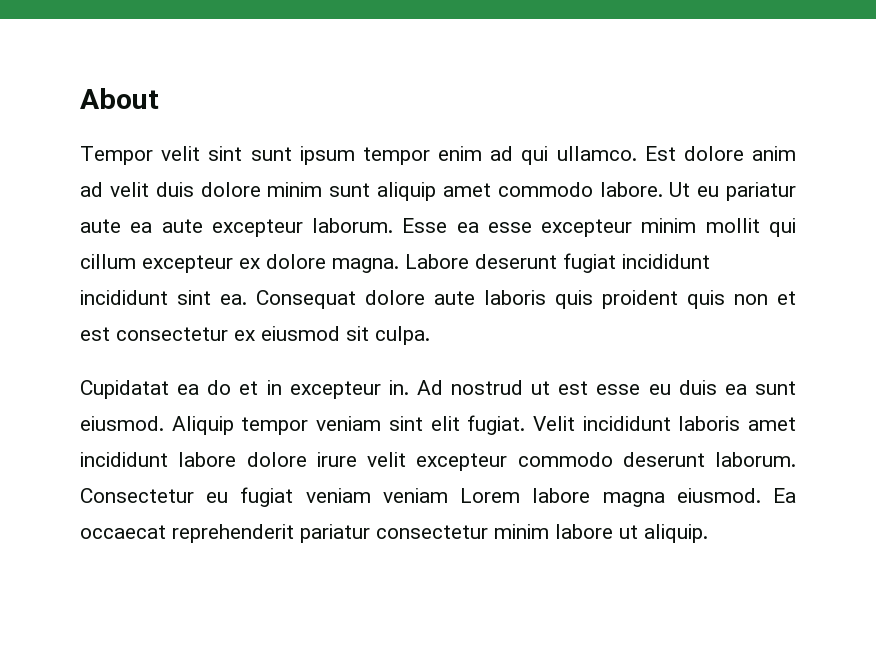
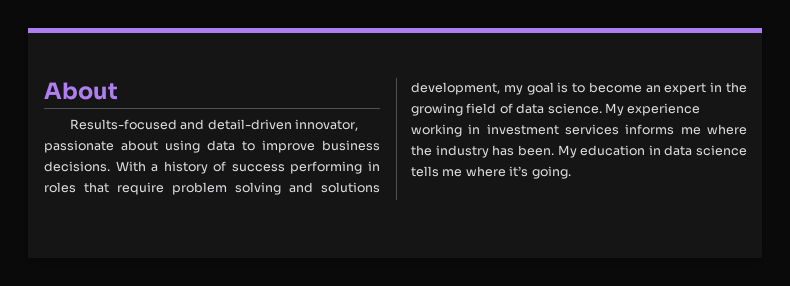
- Tempor velit sint sunt ipsum tempor enim ad qui ullamco. Est dolore anim ad velit duis dolore minim sunt aliquip amet commodo labore. Ut eu pariatur aute ea aute excepteur laborum. Esse ea esse excepteur minim mollit qui cillum excepteur ex dolore magna. Labore deserunt fugiat incididunt incididunt sint ea. Consequat dolore aute laboris quis proident quis non et est consectetur ex eiusmod sit culpa.
- Cupidatat ea do et in excepteur in. Ad nostrud ut est esse eu duis ea sunt eiusmod. Aliquip tempor veniam sint elit fugiat. Velit incididunt laboris amet incididunt labore dolore irure velit excepteur commodo deserunt laborum. Consectetur eu fugiat veniam veniam Lorem labore magna eiusmod. Ea occaecat reprehenderit pariatur consectetur minim labore ut aliquip.
+ Results-focused and detail-driven innovator, passionate about using data to improve business decisions. With a history of success performing in roles that require problem solving and solutions development, my goal is to become an expert in the growing field of data science. My experience working in investment services informs me where the industry has been. My education in data science tells me where it’s going.

